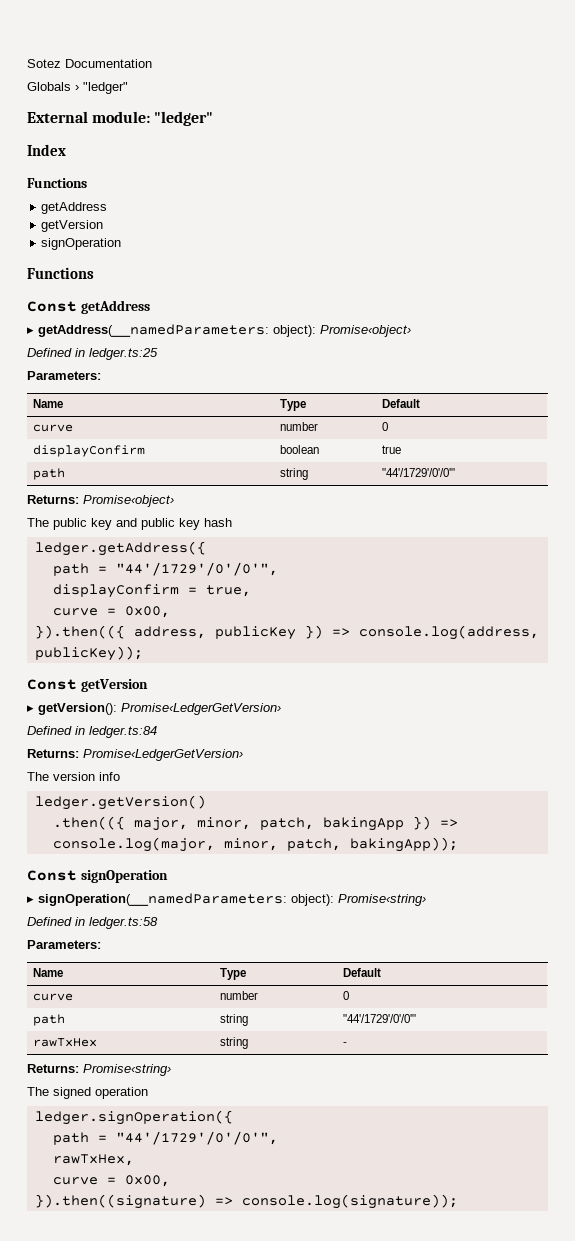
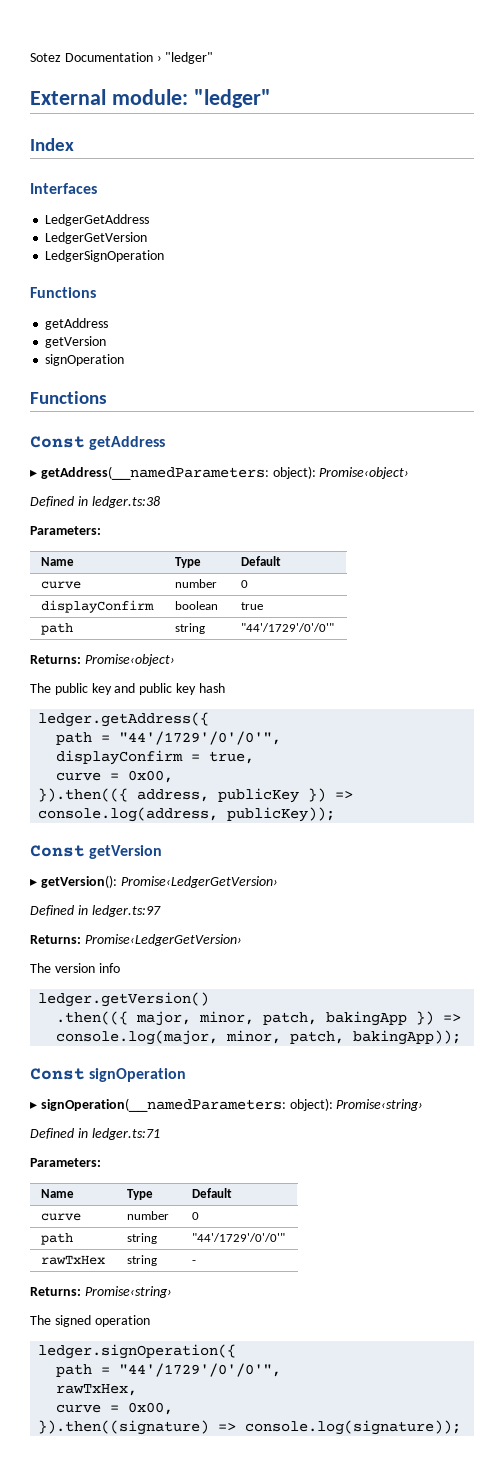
- Sotez Documentation
- Globals › "ledger"
+ Sotez Documentation › "ledger"
+ Interfaces
+ LedgerGetAddress
+ LedgerGetVersion
+ LedgerSignOperation
- Defined in ledger.ts:25
+ Defined in ledger.ts:38
- Defined in ledger.ts:84
+ Defined in ledger.ts:97
- Defined in ledger.ts:58
+ Defined in ledger.ts:71

